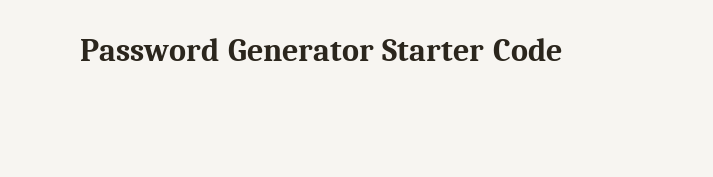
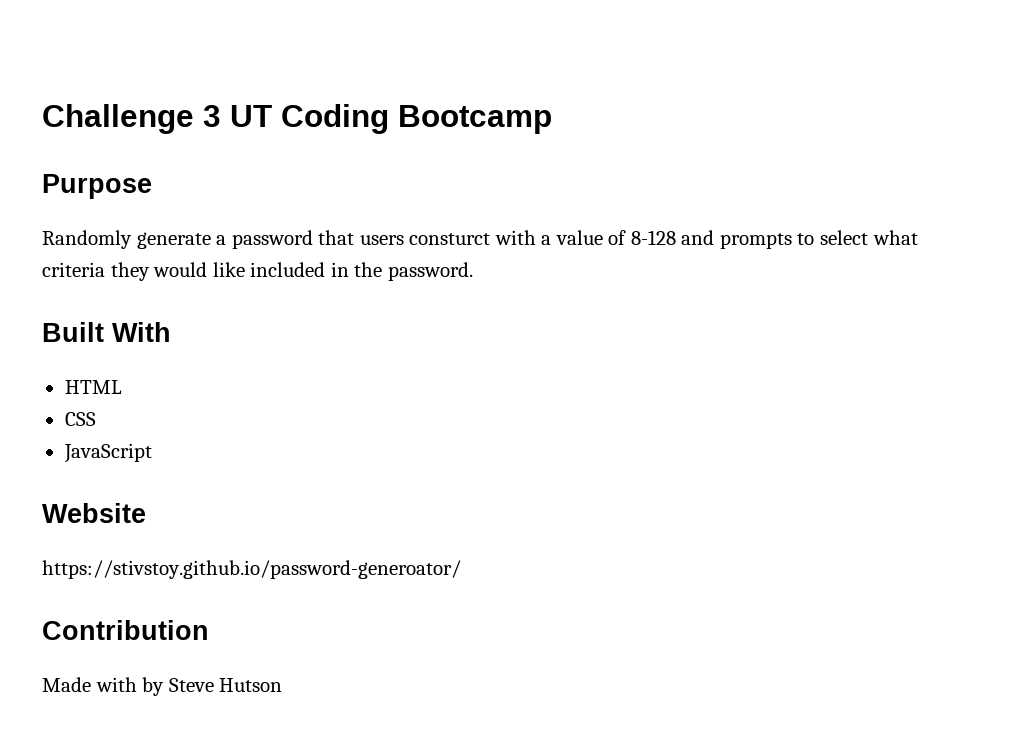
- Password Generator Starter Code
+ Challenge 3 UT Coding Bootcamp
+ Purpose
+ Randomly generate a password that users consturct with a value of 8-128 and prompts to select what criteria they would like included in the password.
+ Built With
+ HTML
+ CSS
+ JavaScript
+ Website
+ https://stivstoy.github.io/password-generoator/
+ Contribution
+ Made with by Steve Hutson

